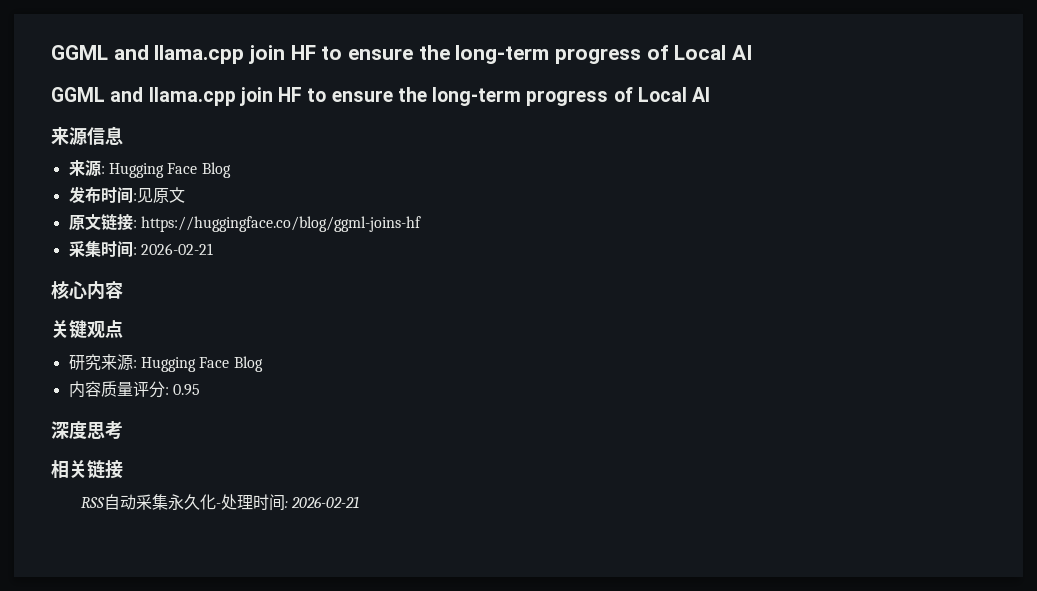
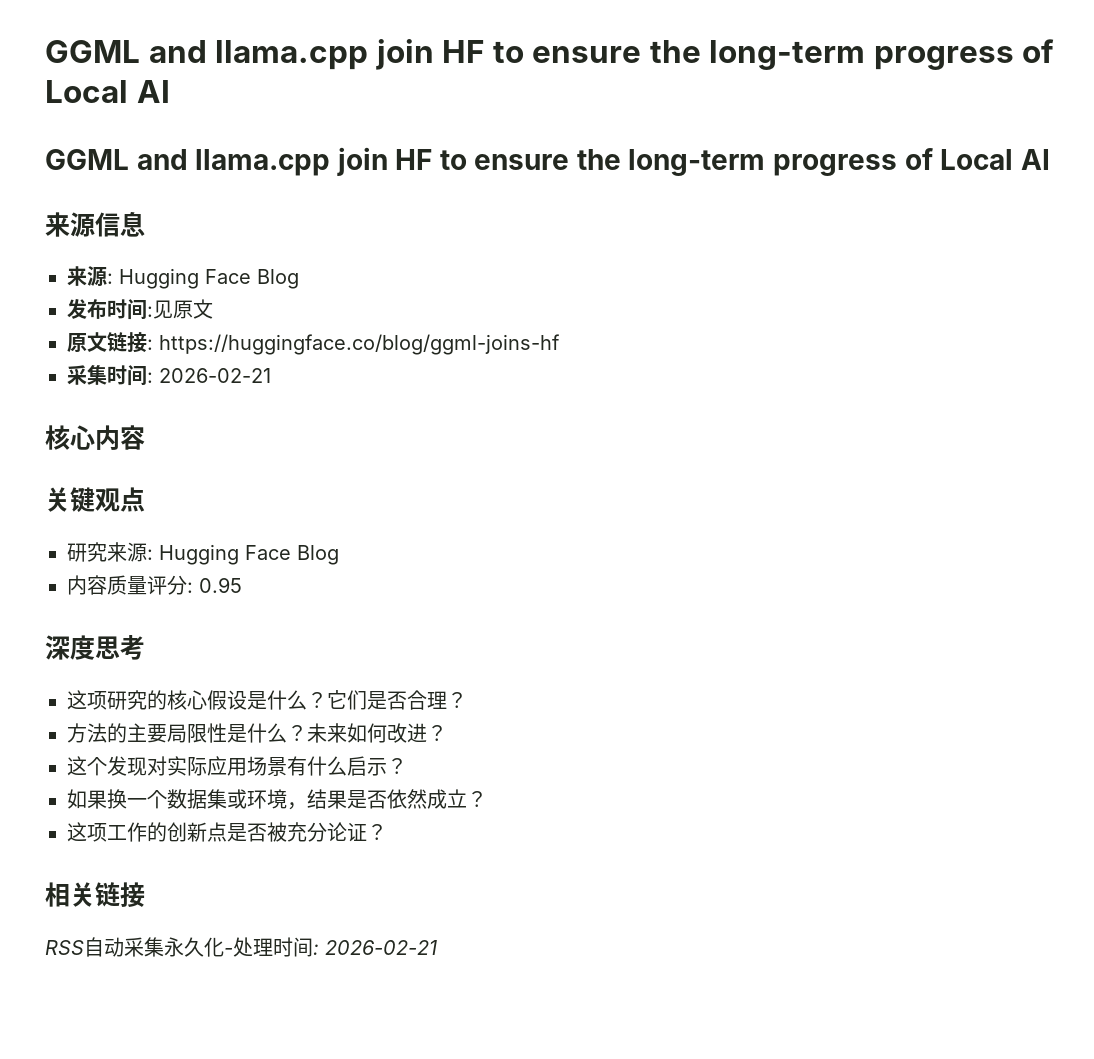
+ 这项研究的核心假设是什么？它们是否合理？
+ 方法的主要局限性是什么？未来如何改进？
+ 这个发现对实际应用场景有什么启示？
+ 如果换一个数据集或环境，结果是否依然成立？
+ 这项工作的创新点是否被充分论证？

